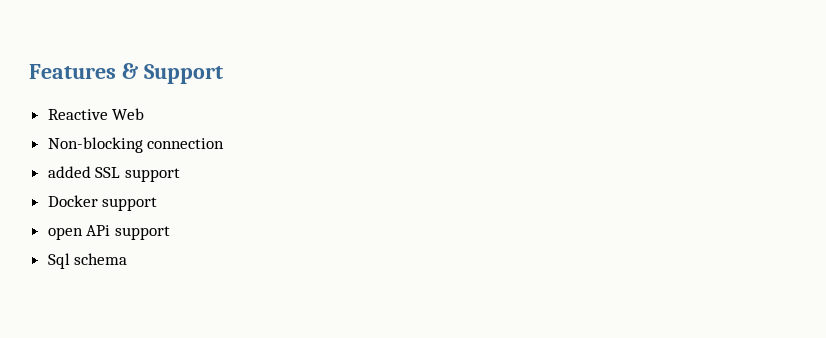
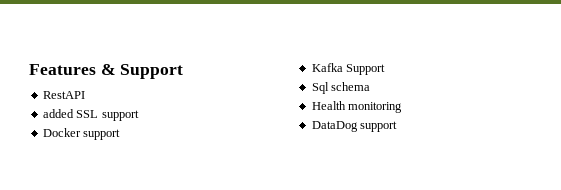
- Reactive Web
- Non-blocking connection
+ RestAPI
- open APi support
+ Kafka Support
+ Health monitoring
+ DataDog support

